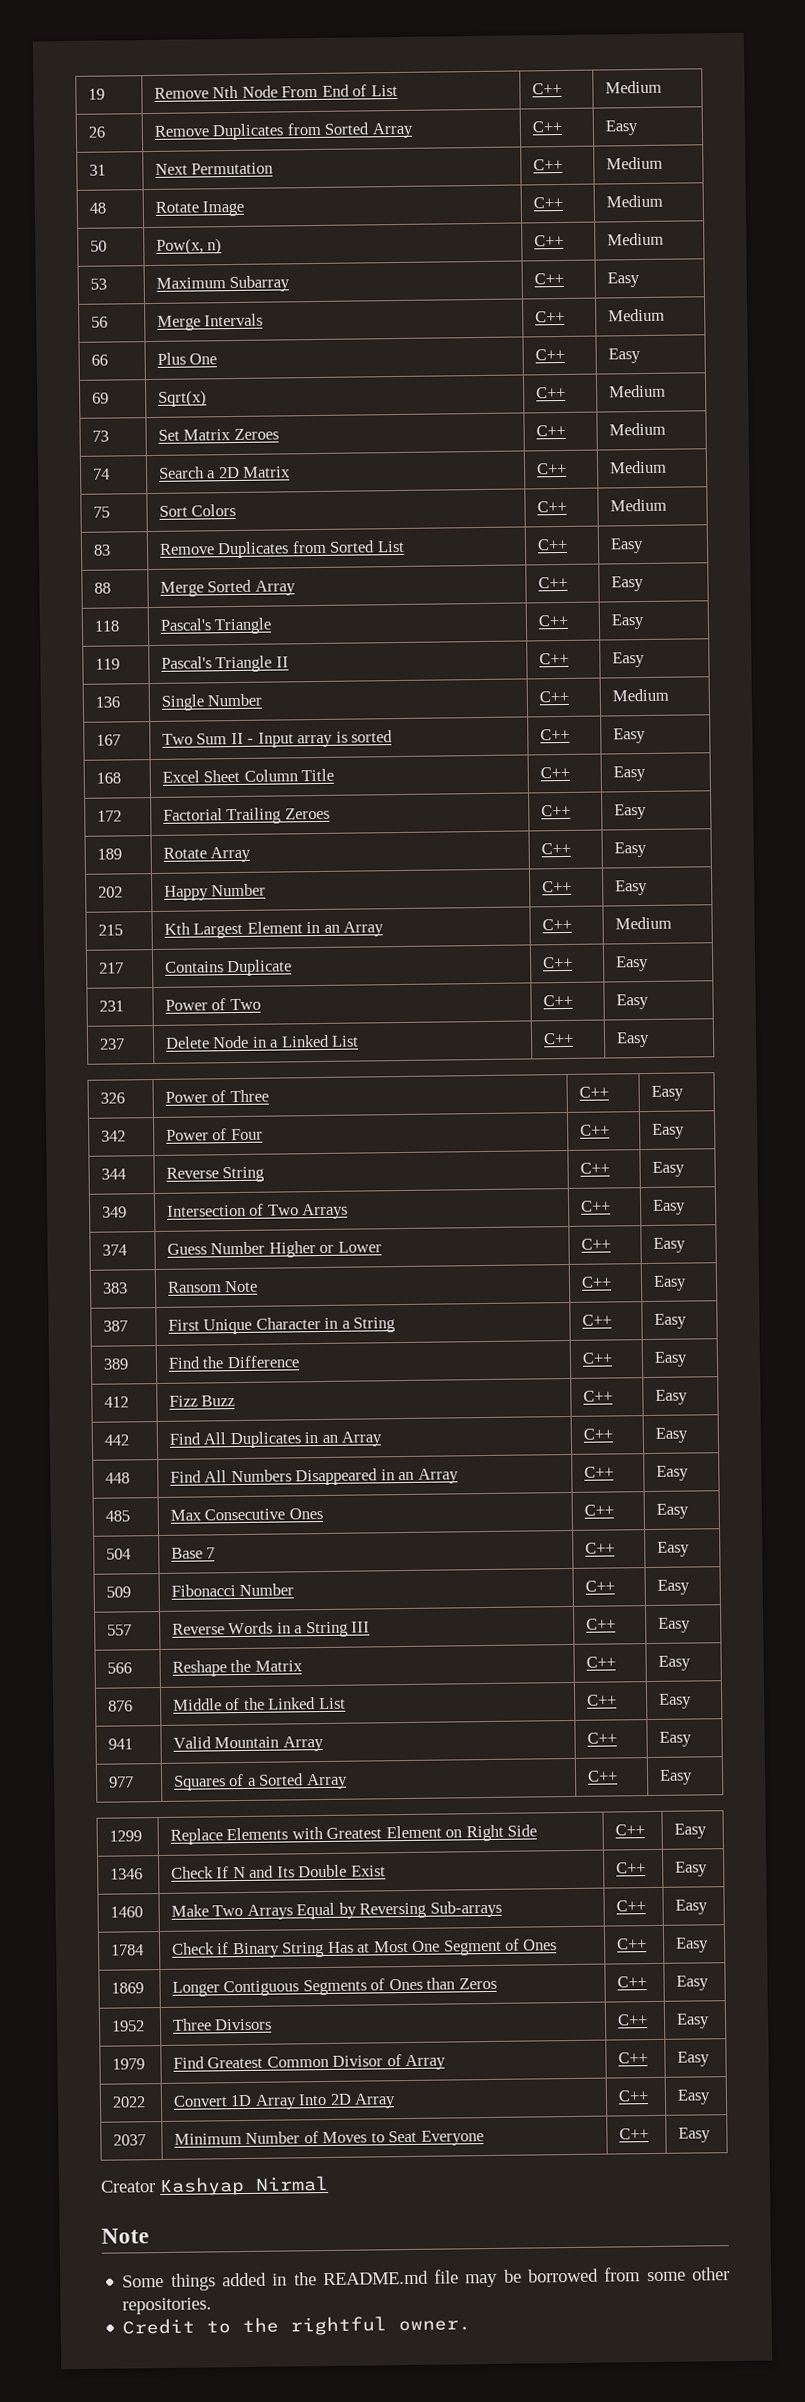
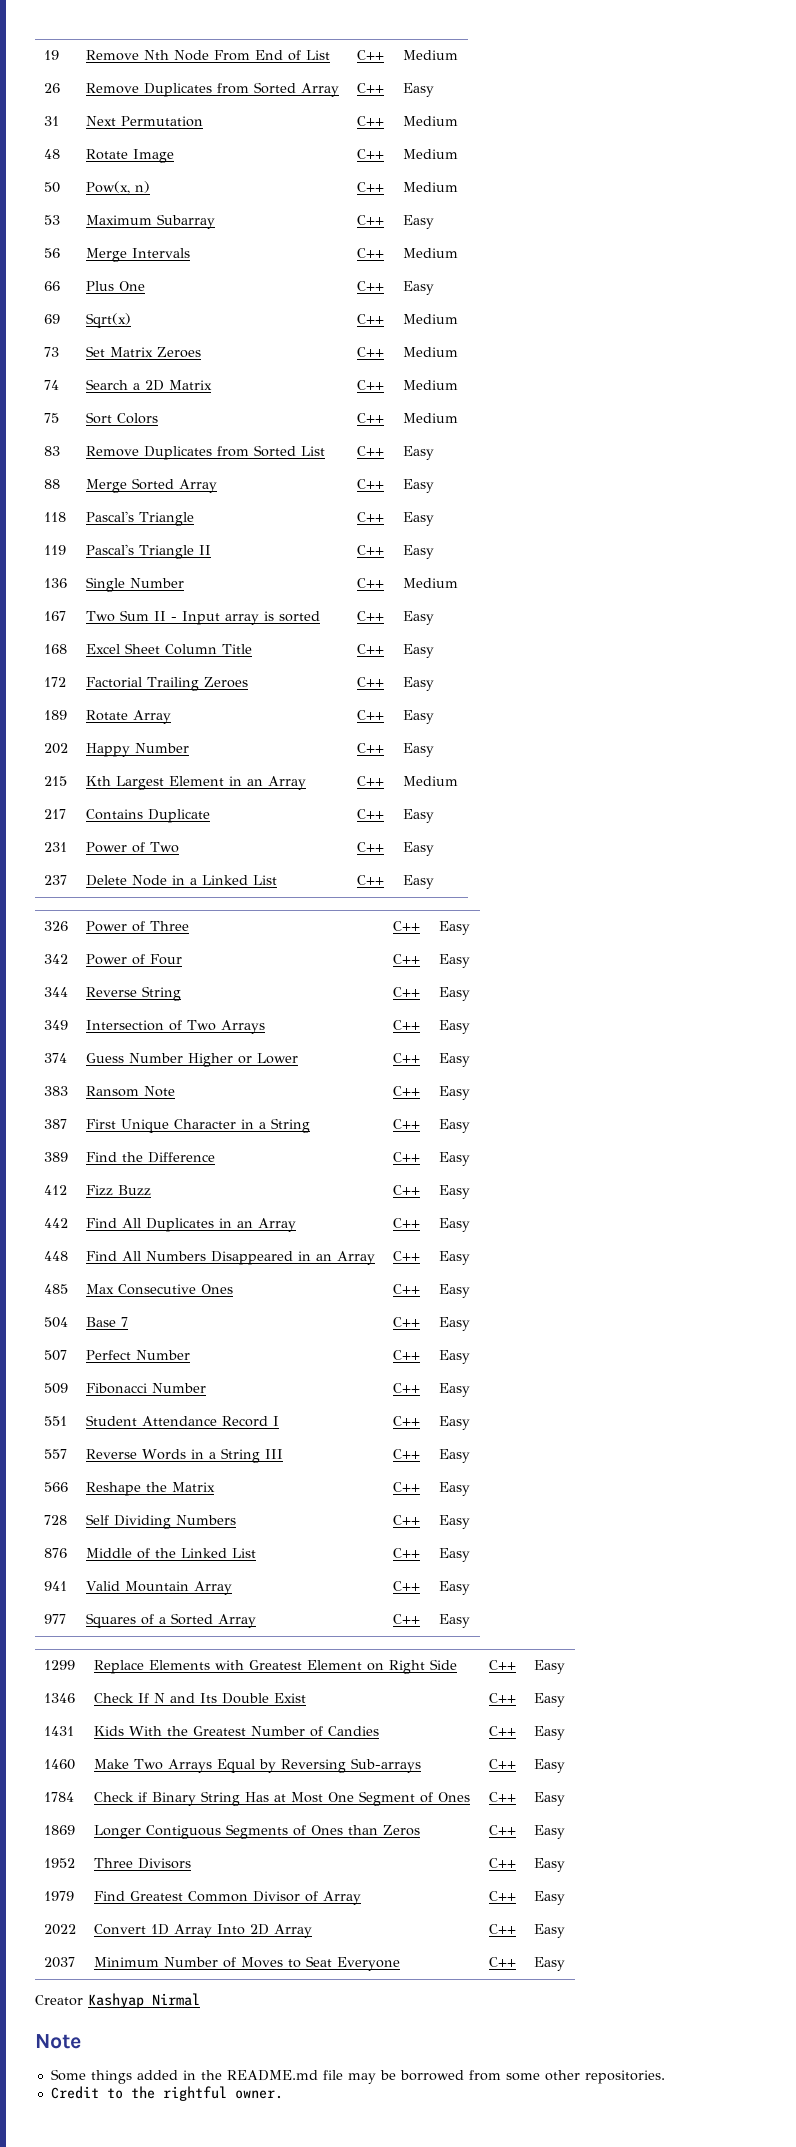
+ 507 | Perfect Number | C++ | Easy
+ 551 | Student Attendance Record I | C++ | Easy
+ 728 | Self Dividing Numbers | C++ | Easy
+ 1431 | Kids With the Greatest Number of Candies | C++ | Easy

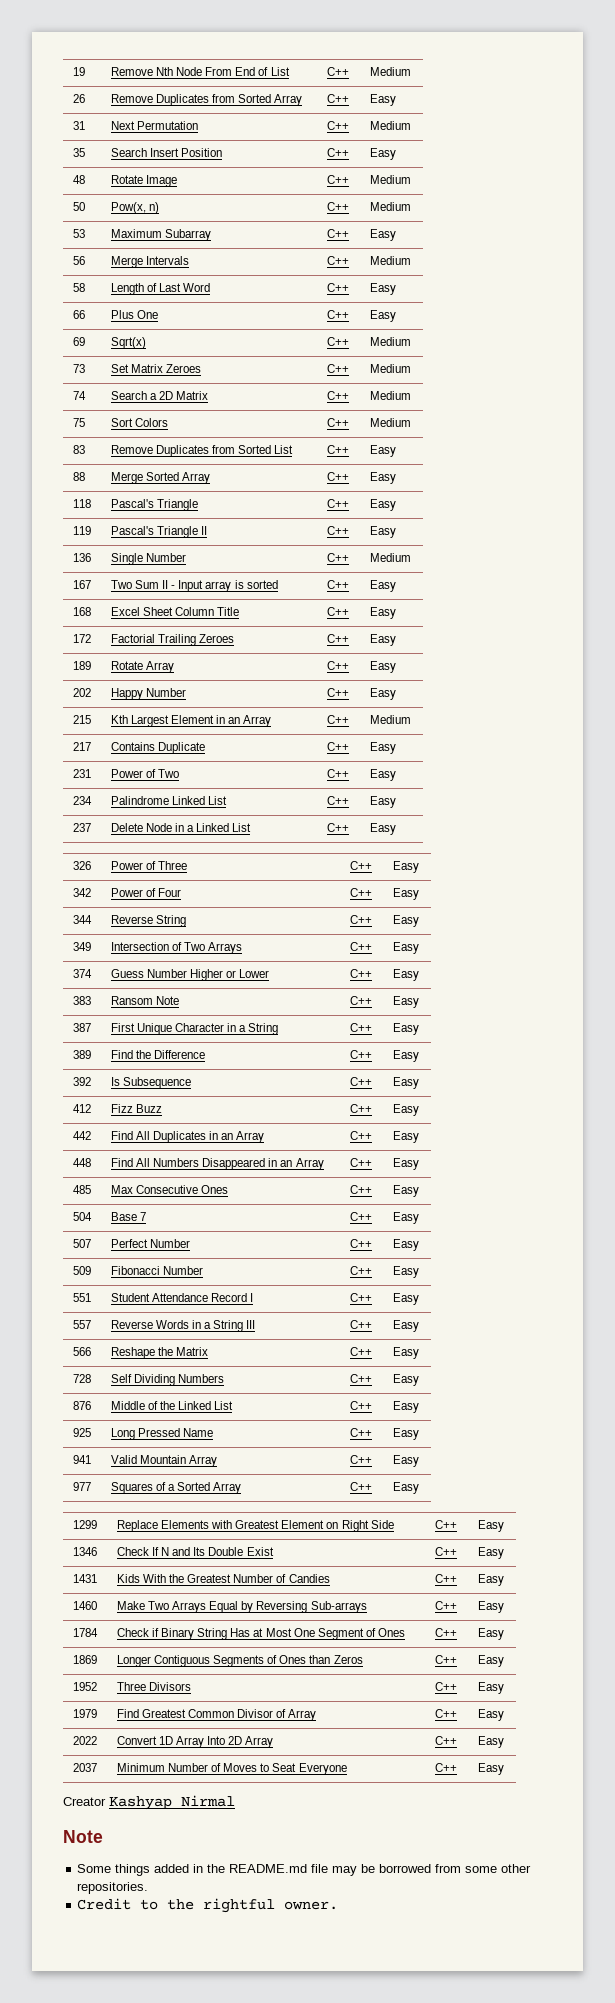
+ 35 | Search Insert Position | C++ | Easy
+ 58 | Length of Last Word | C++ | Easy
+ 234 | Palindrome Linked List | C++ | Easy
+ 392 | Is Subsequence | C++ | Easy
+ 925 | Long Pressed Name | C++ | Easy

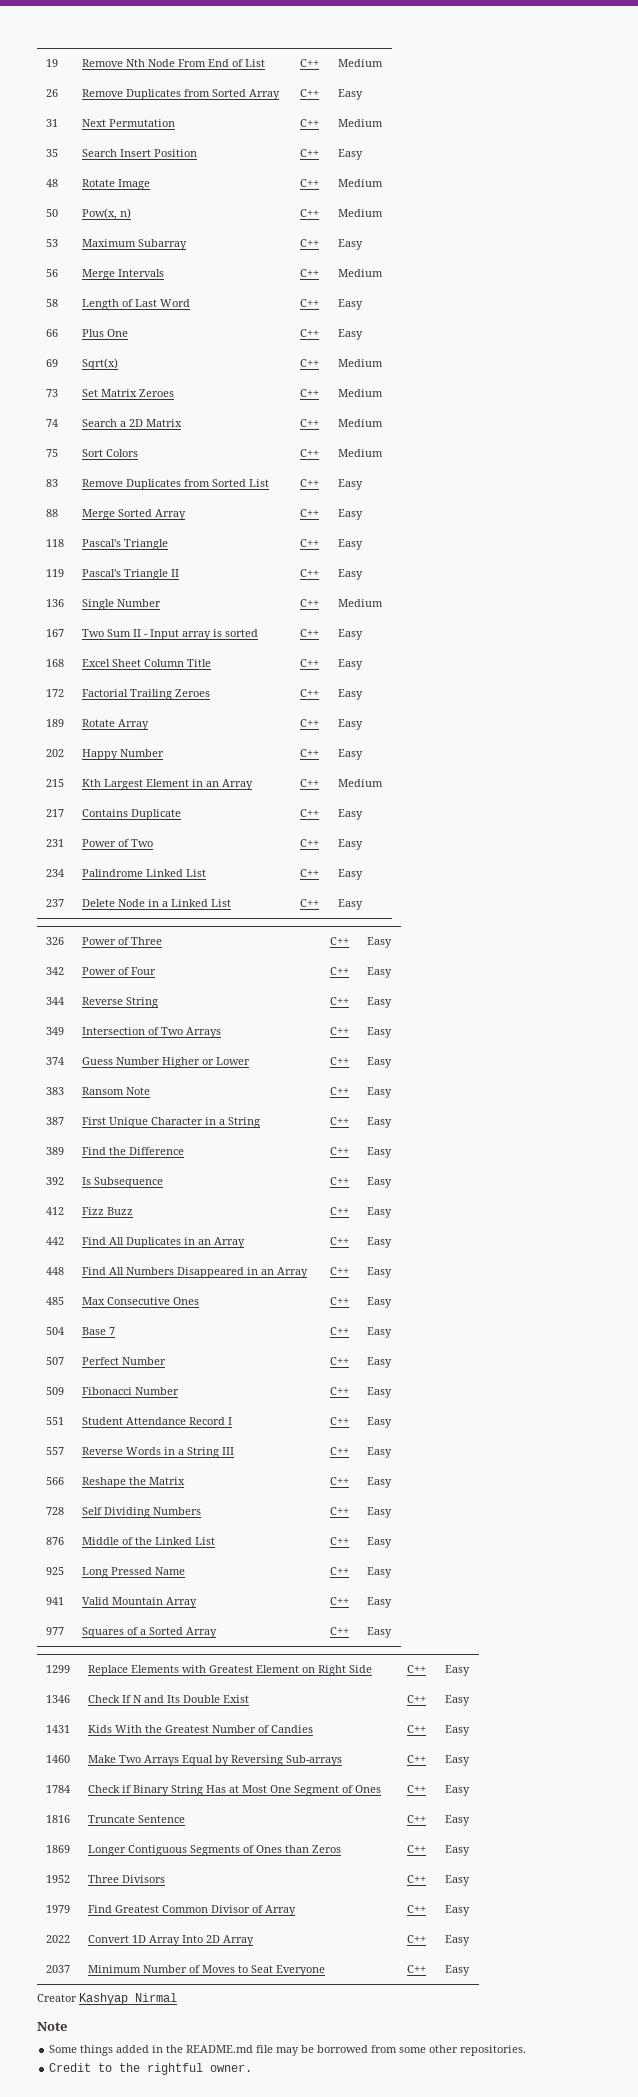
+ 1816 | Truncate Sentence | C++ | Easy

